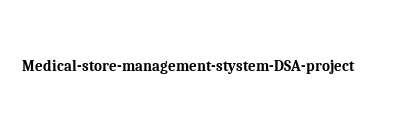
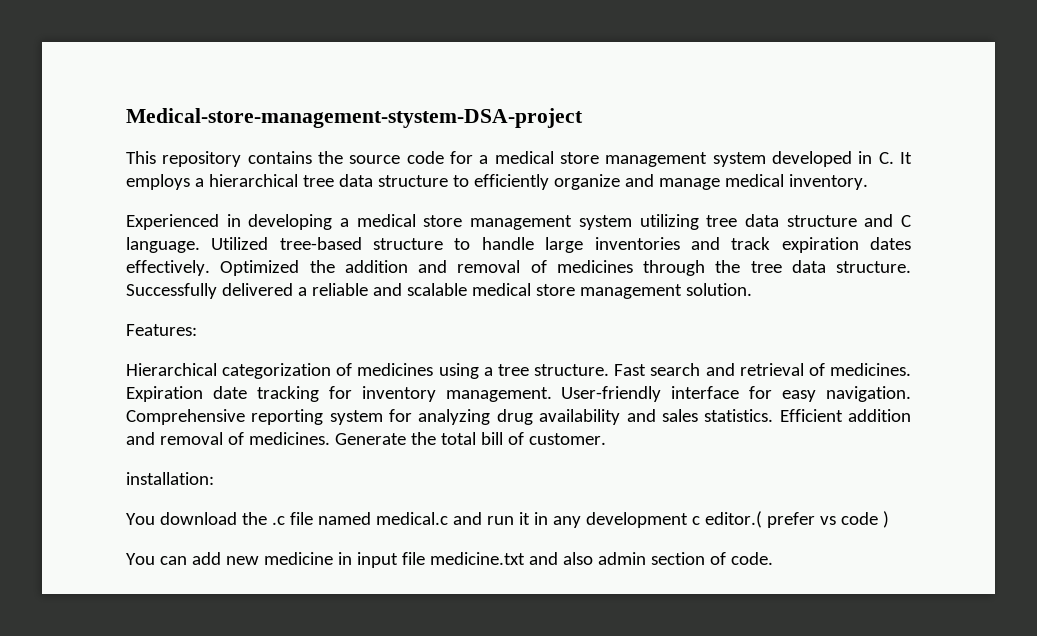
+ This repository contains the source code for a medical store management system developed in C. It employs a hierarchical tree data structure to efficiently organize and manage medical inventory.
+ Experienced in developing a medical store management system utilizing tree data structure and C language. Utilized tree-based structure to handle large inventories and track expiration dates effectively. Optimized the addition and removal of medicines through the tree data structure. Successfully delivered a reliable and scalable medical store management solution.
+ Features:
+ Hierarchical categorization of medicines using a tree structure. Fast search and retrieval of medicines. Expiration date tracking for inventory management. User-friendly interface for easy navigation. Comprehensive reporting system for analyzing drug availability and sales statistics. Efficient addition and removal of medicines. Generate the total bill of customer.
+ installation:
+ You download the .c file named medical.c and run it in any development c editor.( prefer vs code )
+ You can add new medicine in input file medicine.txt and also admin section of code.

